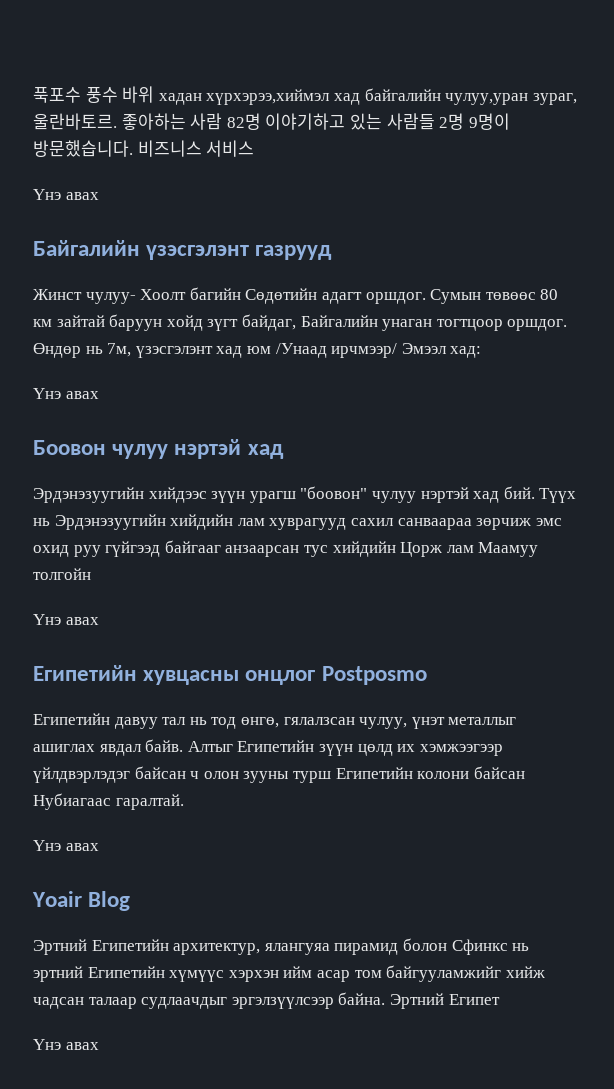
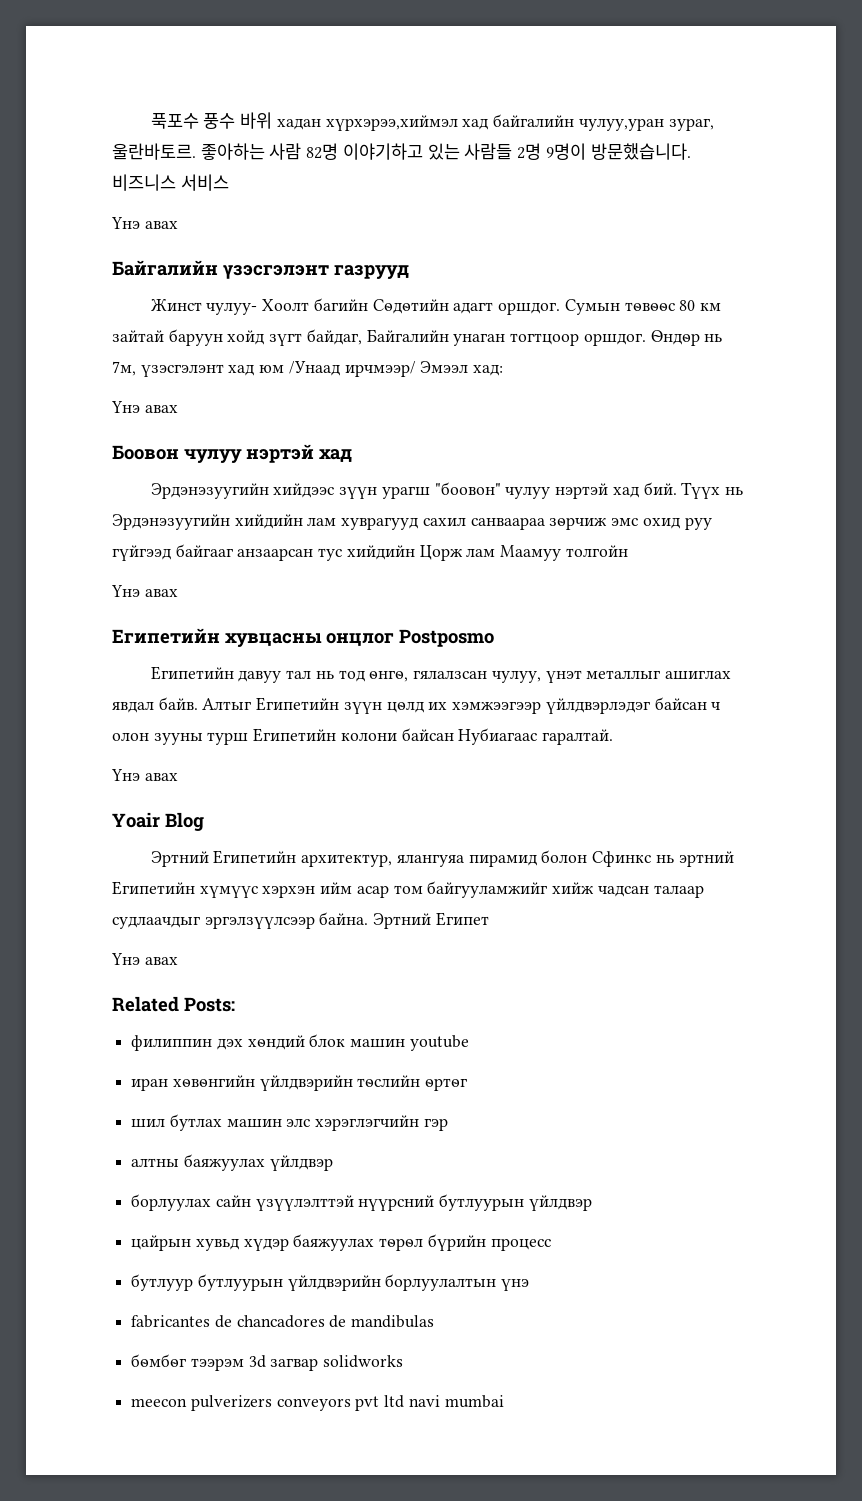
+ Related Posts:
+ филиппин дэх хөндий блок машин youtube
+ иран хөвөнгийн үйлдвэрийн төслийн өртөг
+ шил бутлах машин элс хэрэглэгчийн гэр
+ алтны баяжуулах үйлдвэр
+ борлуулах сайн үзүүлэлттэй нүүрсний бутлуурын үйлдвэр
+ цайрын хувьд хүдэр баяжуулах төрөл бүрийн процесс
+ бутлуур бутлуурын үйлдвэрийн борлуулалтын үнэ
+ fabricantes de chancadores de mandibulas
+ бөмбөг тээрэм 3d загвар solidworks
+ meecon pulverizers conveyors pvt ltd navi mumbai

